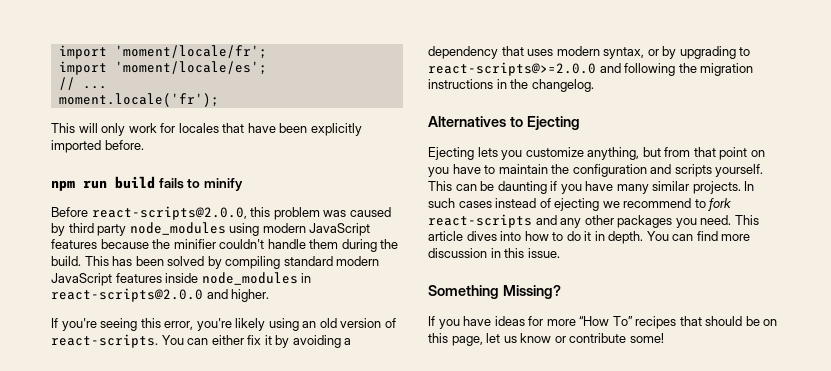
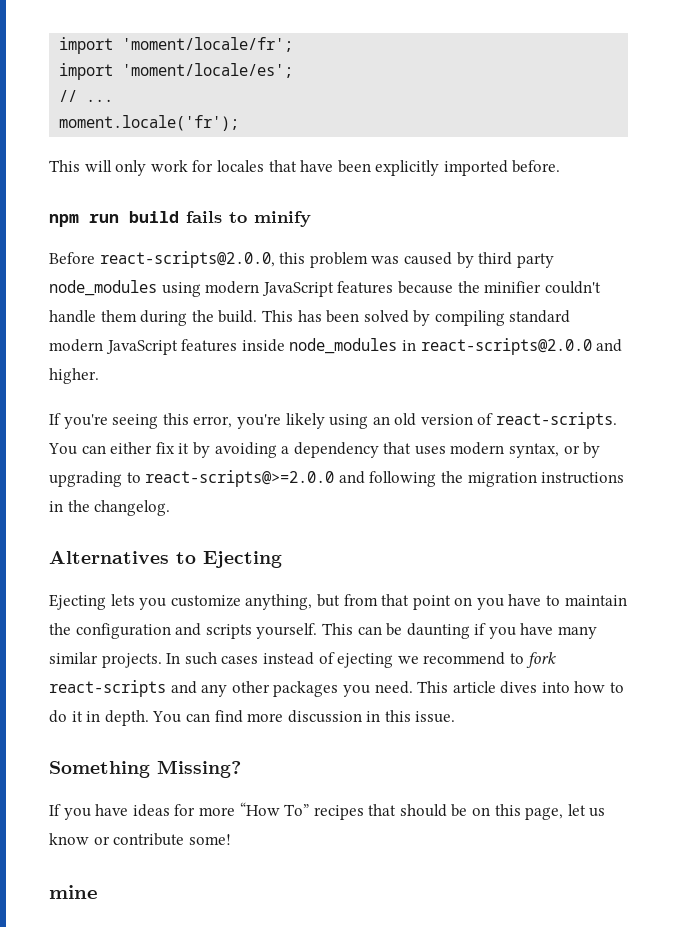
+ mine

